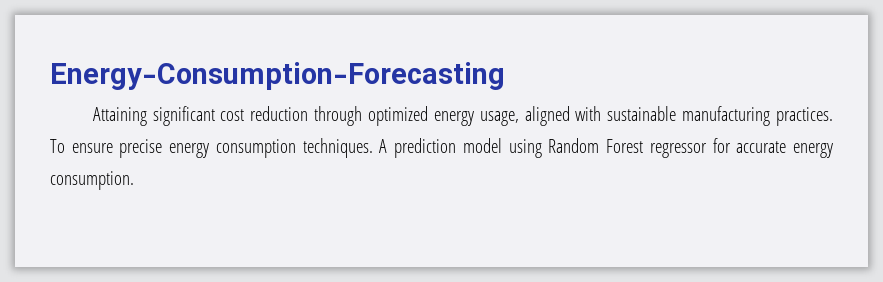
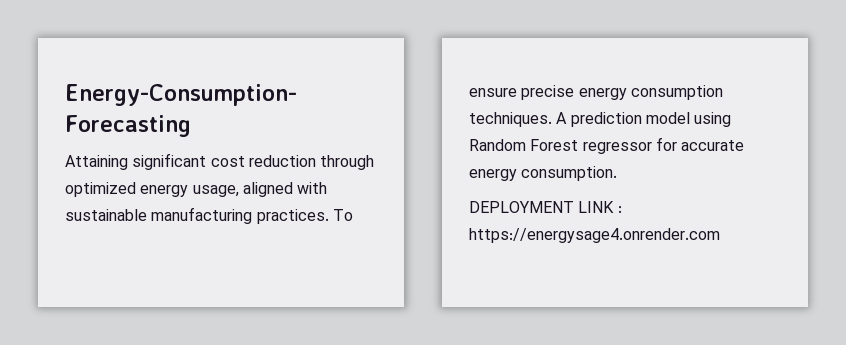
+ DEPLOYMENT LINK : https://energysage4.onrender.com

